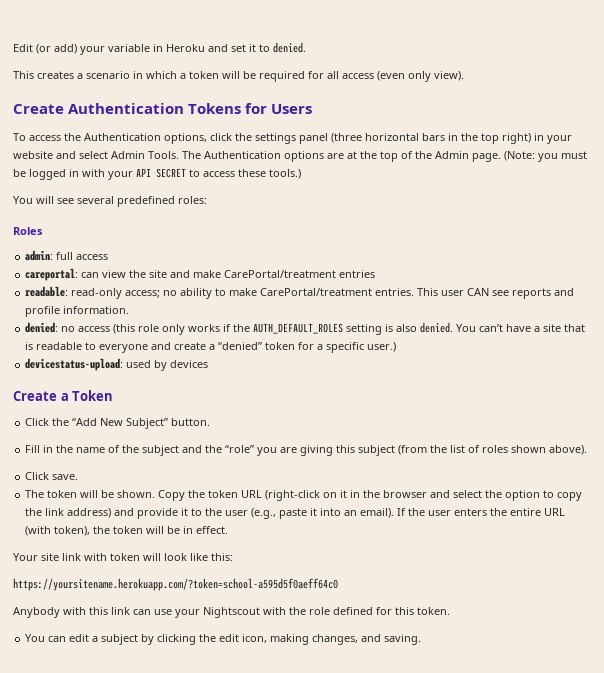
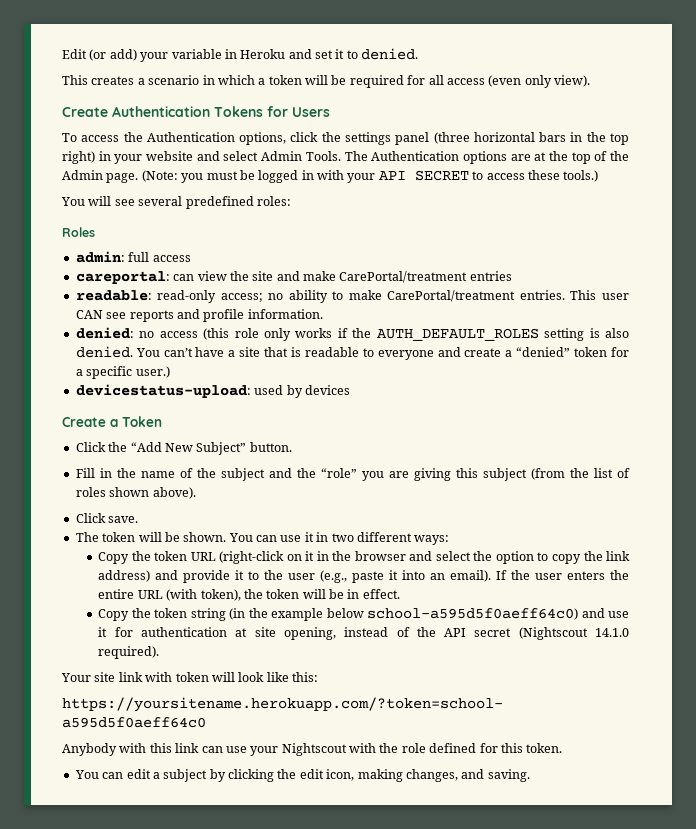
- The token will be shown. Copy the token URL (right-click on it in the browser and select the option to copy the link address) and provide it to the user (e.g., paste it into an email).
+ The token will be shown. You can use it in two different ways:
+ Copy the token URL (right-click on it in the browser and select the option to copy the link address) and provide it to the user (e.g., paste it into an email).
+ Copy the token string (in the example below school-a595d5f0aeff64c0) and use it for authentication at site opening, instead of the API secret (Nightscout 14.1.0 required).

